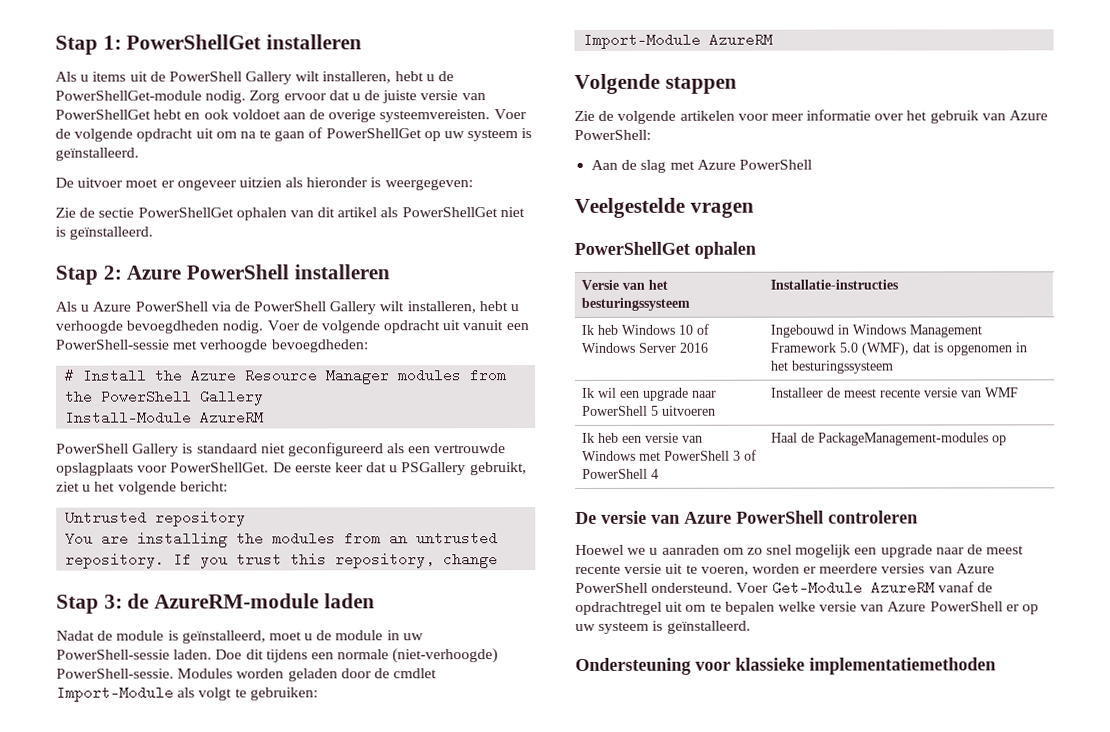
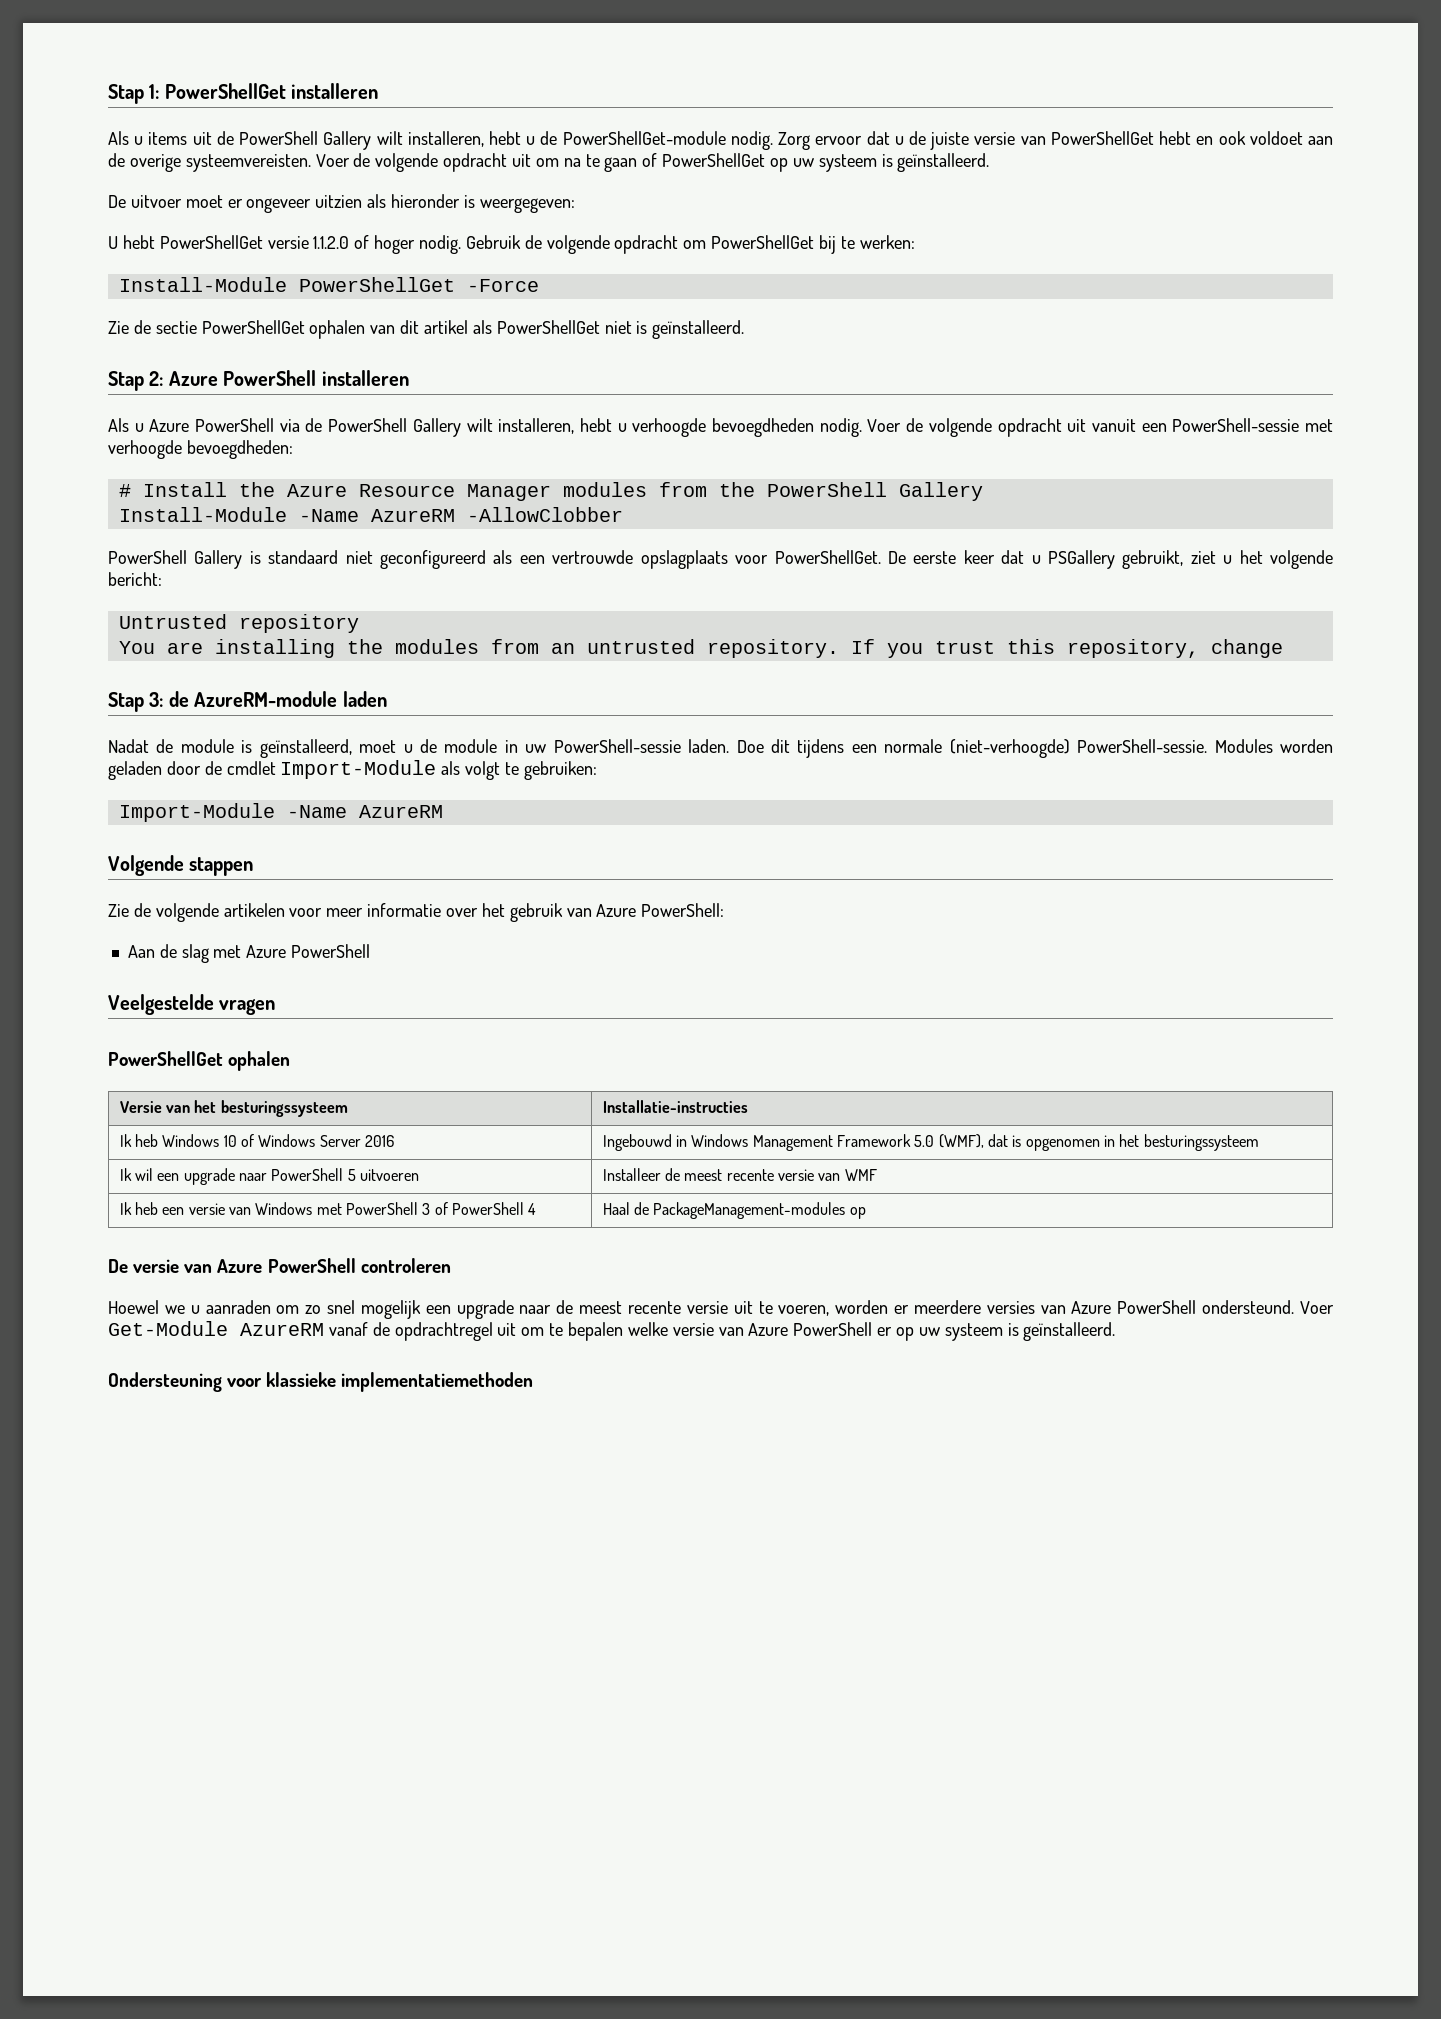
+ U hebt PowerShellGet versie 1.1.2.0 of hoger nodig. Gebruik de volgende opdracht om PowerShellGet bij te werken:
+ Install-Module PowerShellGet -Force
- Install-Module AzureRM
+ Install-Module -Name AzureRM -AllowClobber
- Import-Module AzureRM
+ Import-Module -Name AzureRM

